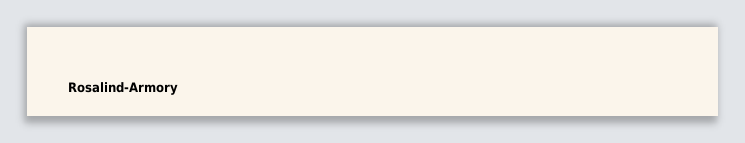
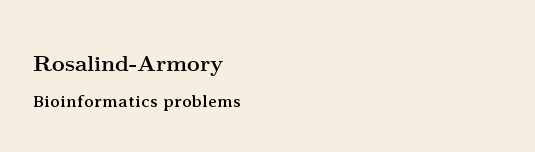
+ Bioinformatics problems

